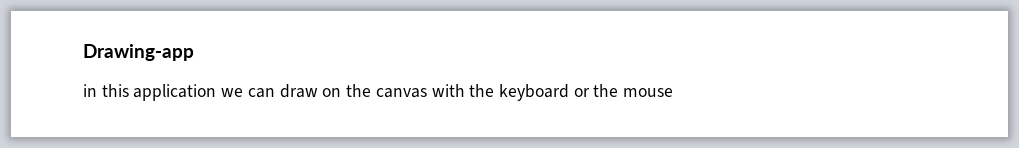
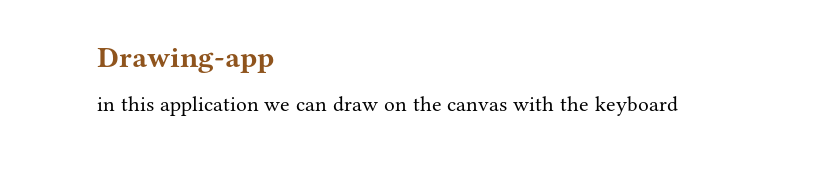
- in this application we can draw on the canvas with the keyboard or the mouse
+ in this application we can draw on the canvas with the keyboard

